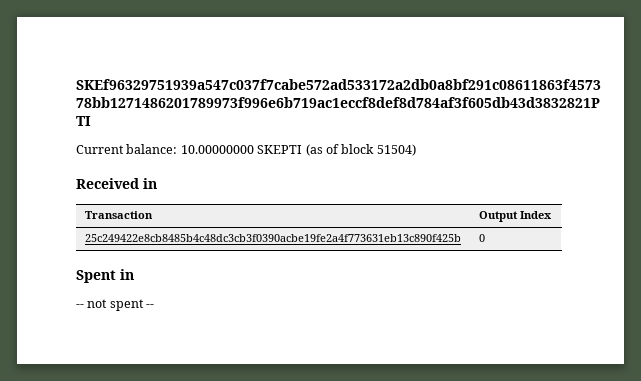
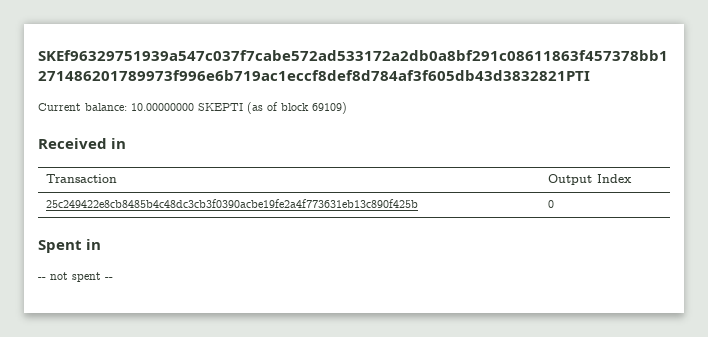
- Current balance: 10.00000000 SKEPTI (as of block 51504)
+ Current balance: 10.00000000 SKEPTI (as of block 69109)

